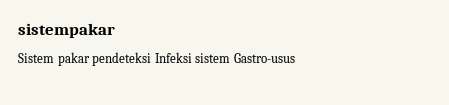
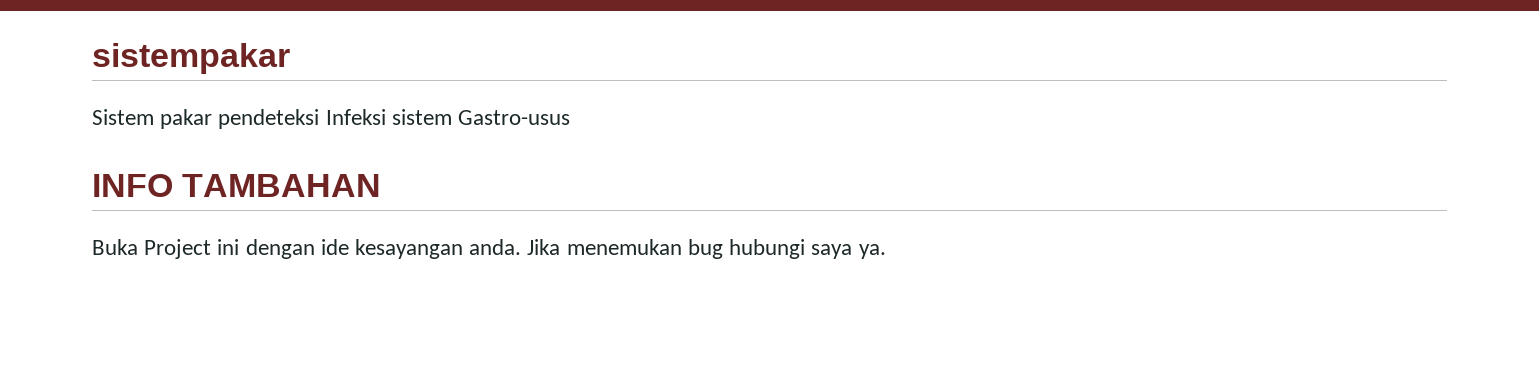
+ INFO TAMBAHAN
+ Buka Project ini dengan ide kesayangan anda. Jika menemukan bug hubungi saya ya.

